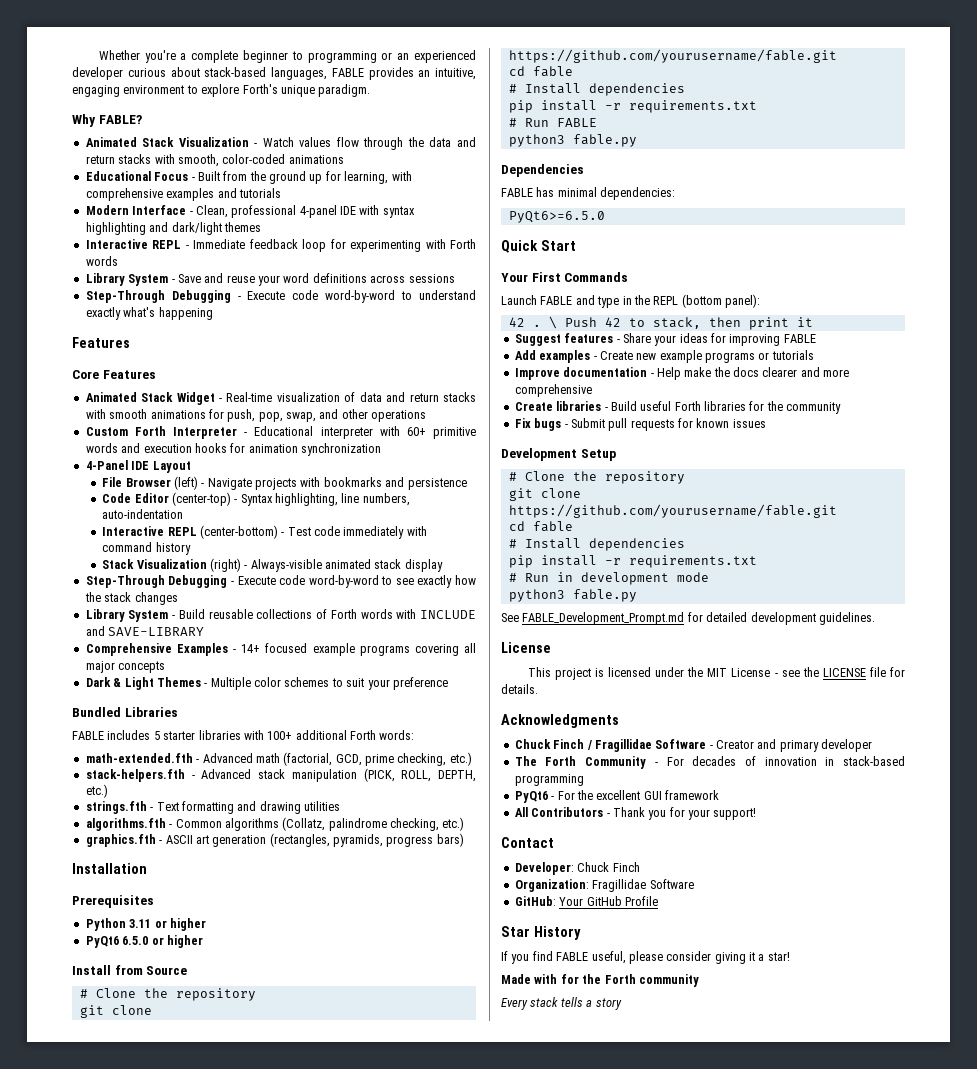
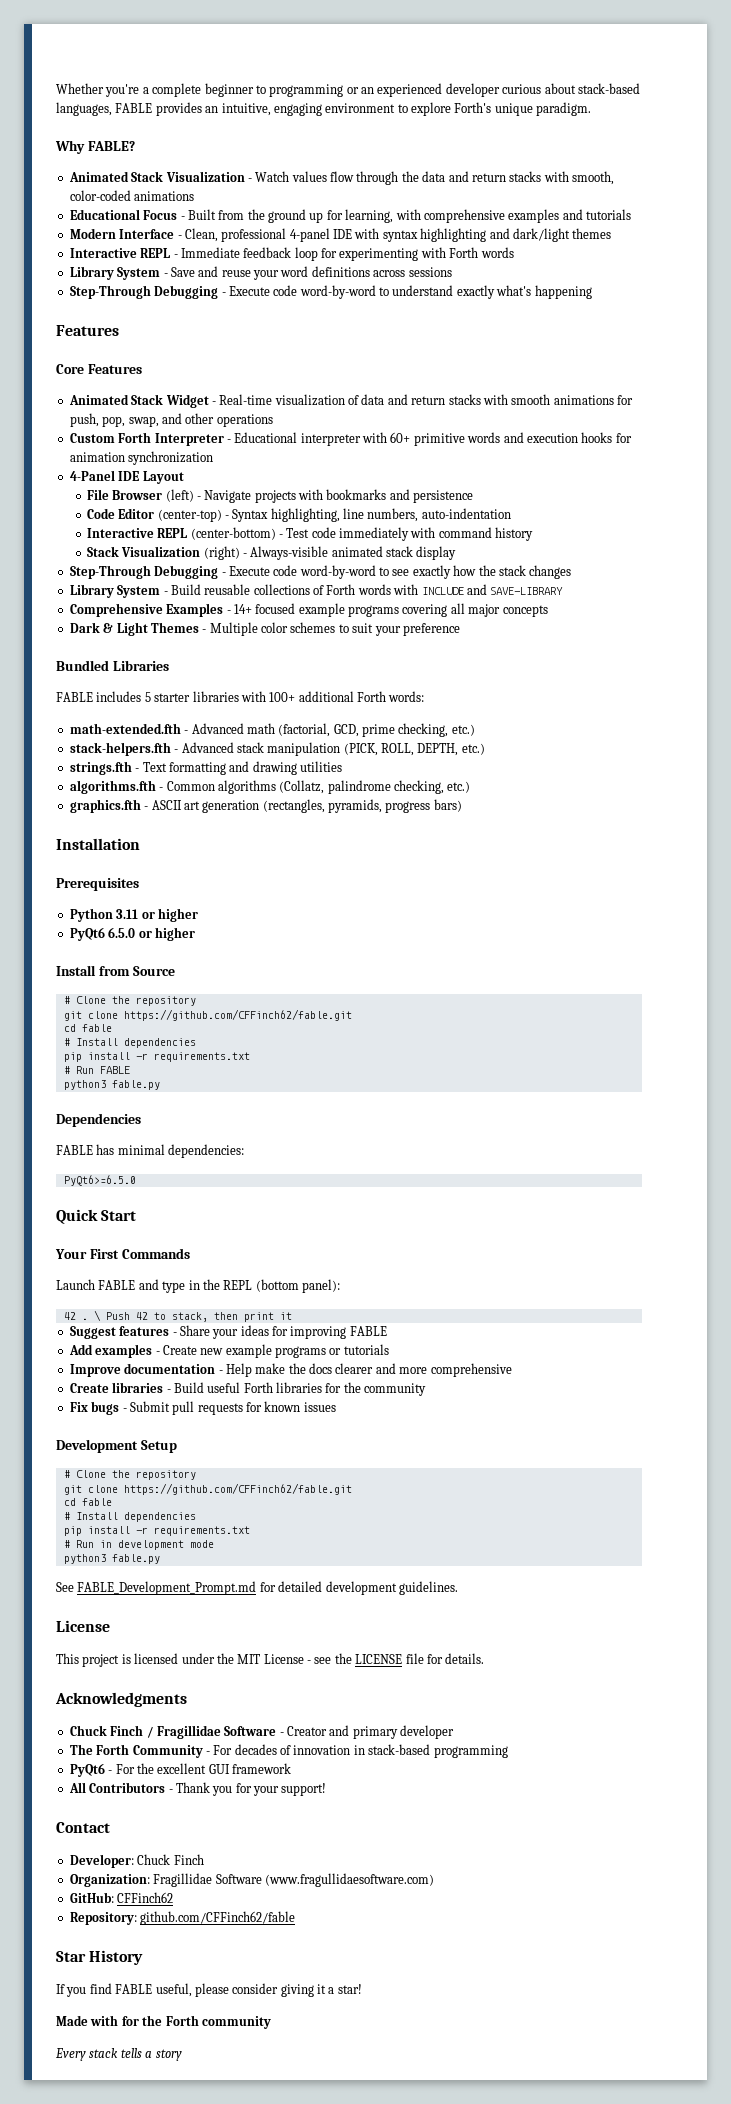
  Install from Source
  # Clone the repository
- git clone https://github.com/yourusername/fable.git
+ git clone https://github.com/CFFinch62/fable.git
  Development Setup
  # Clone the repository
- git clone https://github.com/yourusername/fable.git
+ git clone https://github.com/CFFinch62/fable.git
- Organization: Fragillidae Software
+ Organization: Fragillidae Software (www.fragullidaesoftware.com)
- GitHub: Your GitHub Profile
+ GitHub: CFFinch62
+ Repository: github.com/CFFinch62/fable

